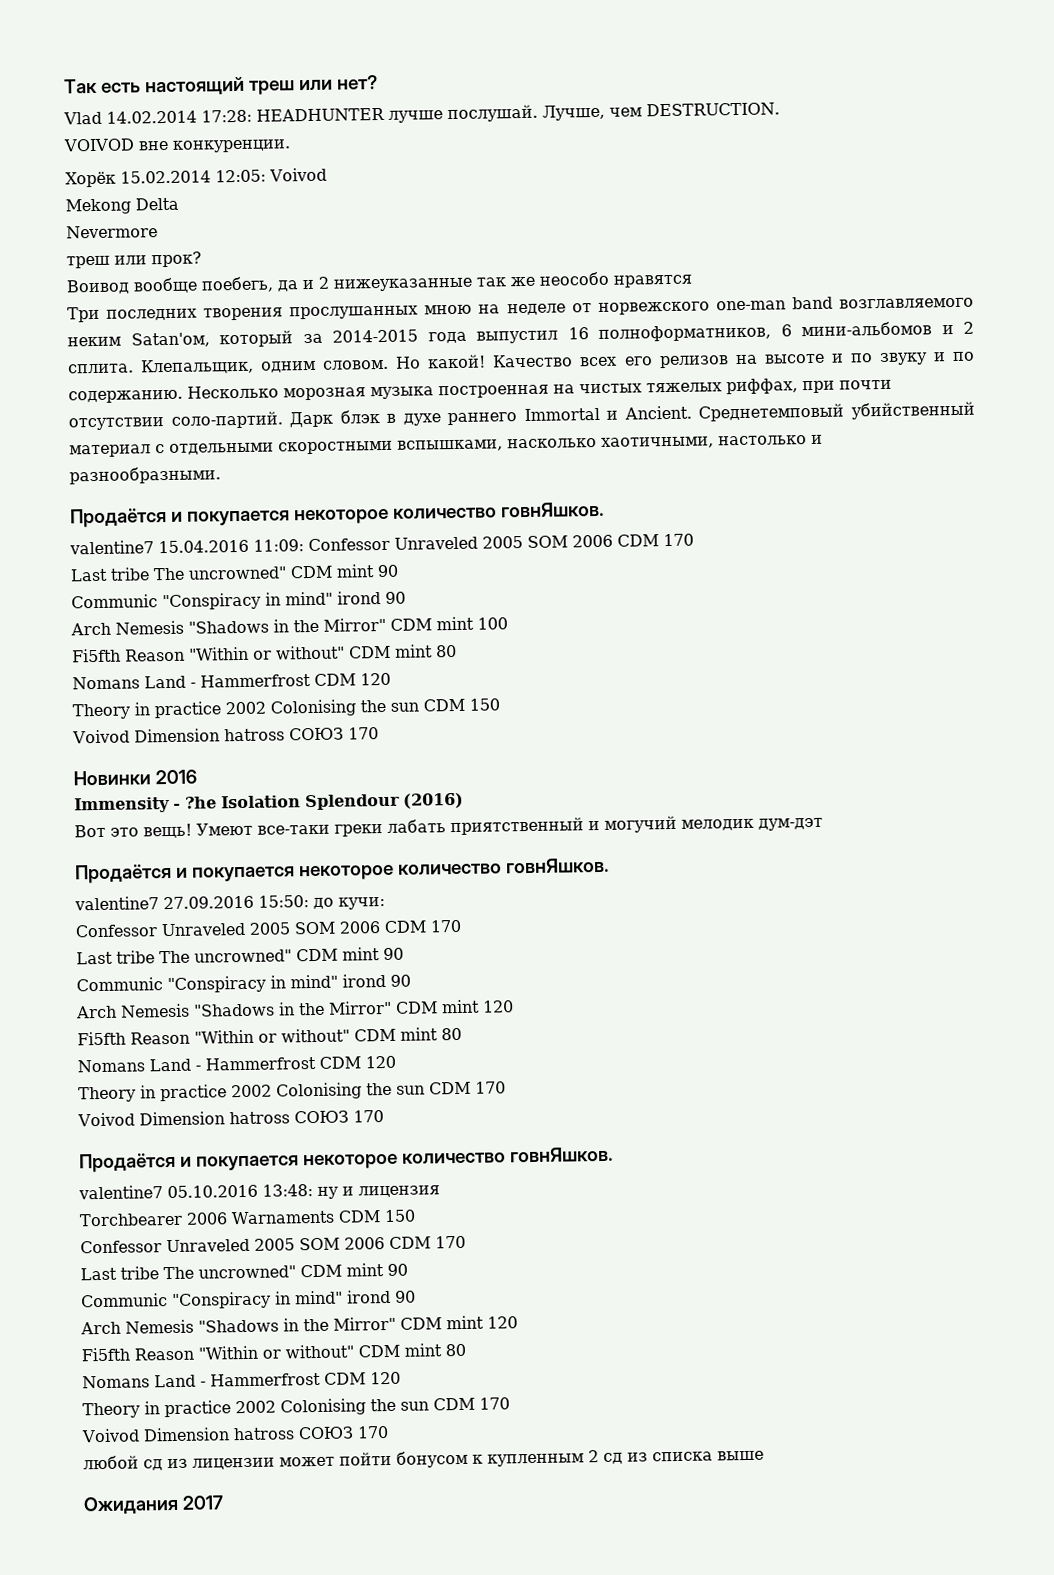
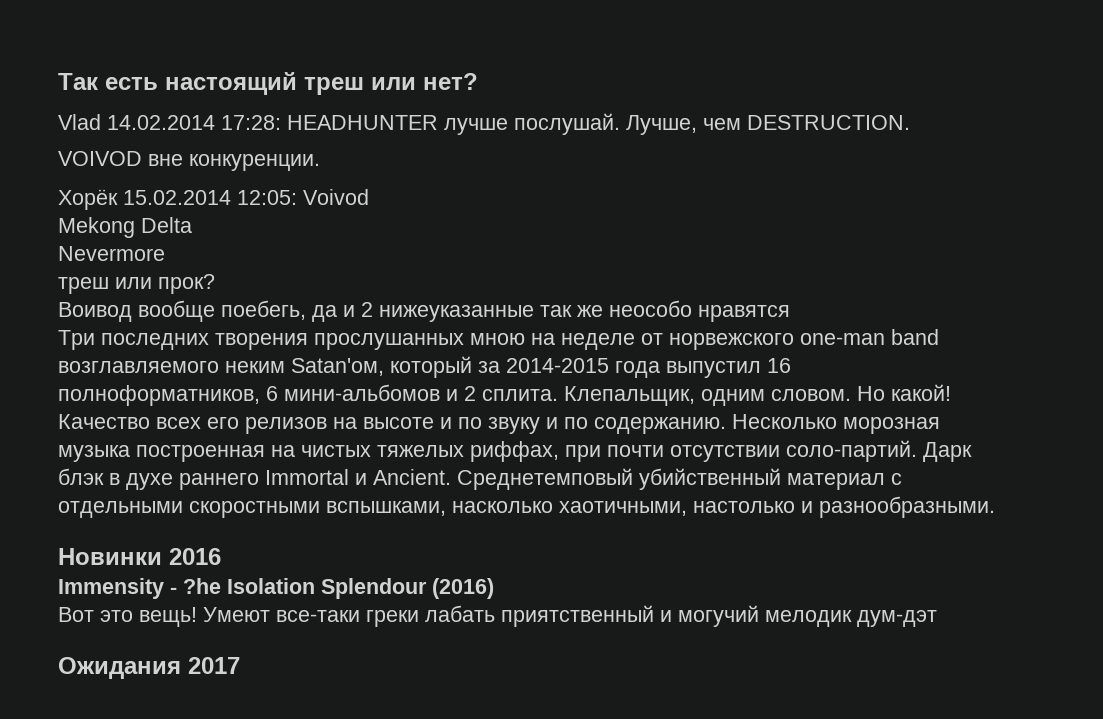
  Среднетемповый убийственный материал с отдельными скоростными вспышками, насколько хаотичными, настолько и разнообразными.
- Продаётся и покупается некоторое количество говнЯшков.
- valentine7 15.04.2016 11:09: Confessor Unraveled 2005 SOM 2006 CDM 170
- Last tribe The uncrowned" CDM mint 90
- Communic "Conspiracy in mind" irond 90
- Arch Nemesis "Shadows in the Mirror" CDM mint 100
- Fi5fth Reason "Within or without" CDM mint 80
- Nomans Land - Hammerfrost CDM 120
- Theory in practice 2002 Colonising the sun CDM 150
- Voivod Dimension hatross СОЮЗ 170
  Умеют все-таки греки лабать приятственный и могучий мелодик дум-дэт
- Продаётся и покупается некоторое количество говнЯшков.
- valentine7 27.09.2016 15:50: до кучи:
- Confessor Unraveled 2005 SOM 2006 CDM 170
- Last tribe The uncrowned" CDM mint 90
- Communic "Conspiracy in mind" irond 90
- Arch Nemesis "Shadows in the Mirror" CDM mint 120
- Fi5fth Reason "Within or without" CDM mint 80
- Nomans Land - Hammerfrost CDM 120
- Theory in practice 2002 Colonising the sun CDM 170
- Voivod Dimension hatross СОЮЗ 170
- Продаётся и покупается некоторое количество говнЯшков.
- valentine7 05.10.2016 13:48: ну и лицензия
- Torchbearer 2006 Warnaments CDM 150
- Confessor Unraveled 2005 SOM 2006 CDM 170
- Last tribe The uncrowned" CDM mint 90
- Communic "Conspiracy in mind" irond 90
- Arch Nemesis "Shadows in the Mirror" CDM mint 120
- Fi5fth Reason "Within or without" CDM mint 80
- Nomans Land - Hammerfrost CDM 120
- Theory in practice 2002 Colonising the sun CDM 170
- Voivod Dimension hatross СОЮЗ 170
- любой сд из лицензии может пойти бонусом к купленным 2 сд из списка выше

